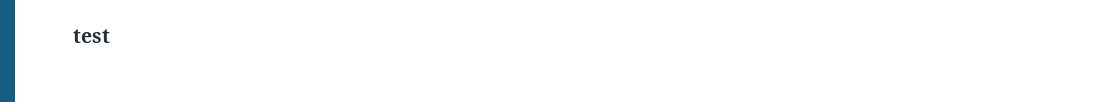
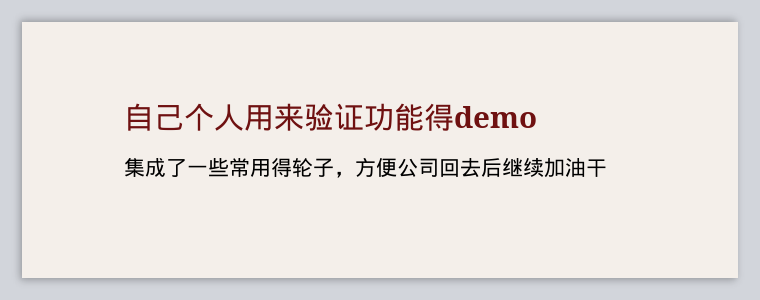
- test
+ 自己个人用来验证功能得demo
+ 集成了一些常用得轮子，方便公司回去后继续加油干

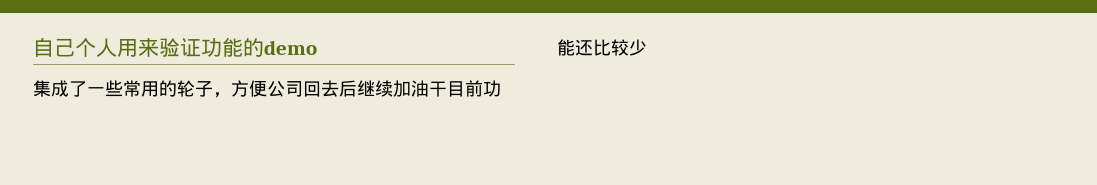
- 自己个人用来验证功能得demo
+ 自己个人用来验证功能的demo
- 集成了一些常用得轮子，方便公司回去后继续加油干
+ 集成了一些常用的轮子，方便公司回去后继续加油干目前功能还比较少

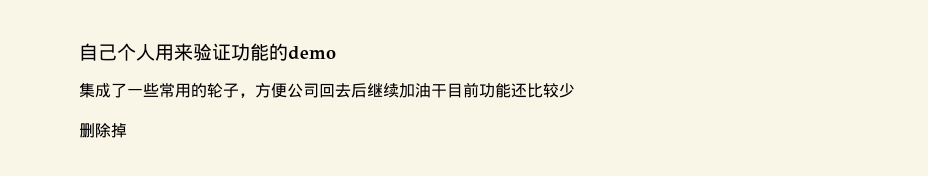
+ 删除掉

